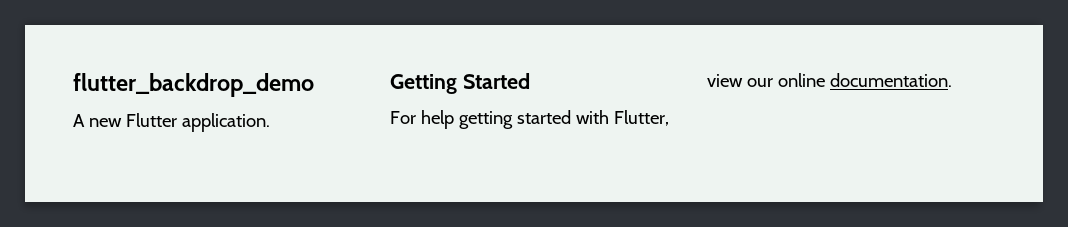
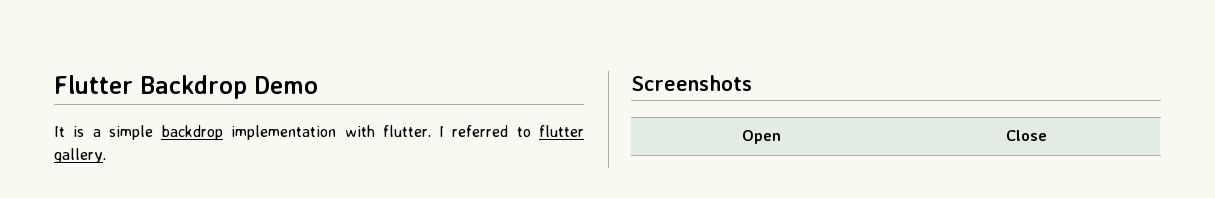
- flutter_backdrop_demo
- A new Flutter application.
- Getting Started
- For help getting started with Flutter, view our online documentation.
+ Flutter Backdrop Demo
+ It is a simple backdrop implementation with flutter. I referred to flutter gallery.
+ Screenshots
+ Open | Close

